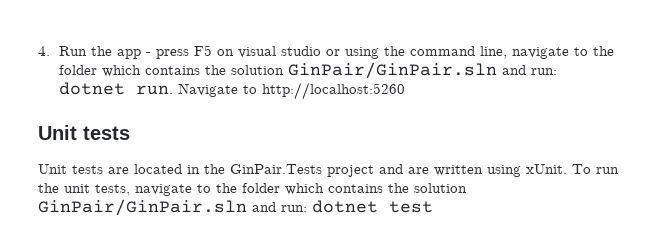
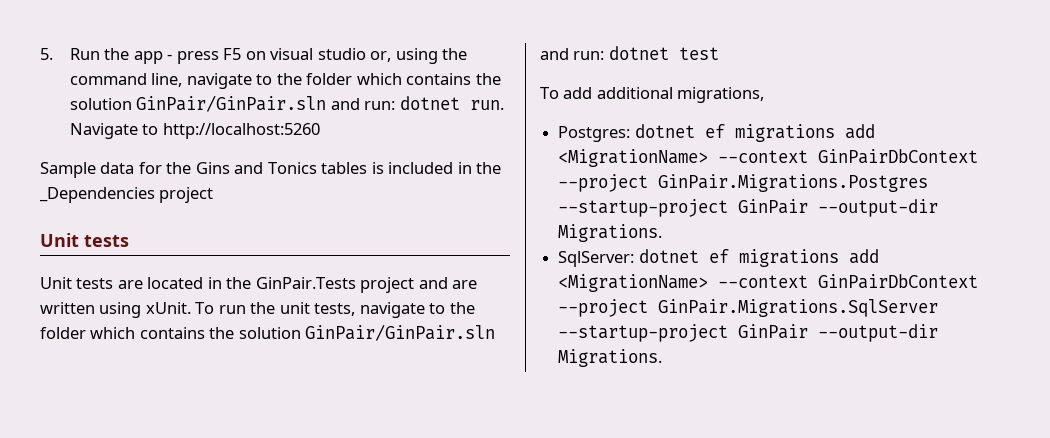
- 4. Run the app - press F5 on visual studio or using the command line, navigate to the folder which contains the solution GinPair/GinPair.sln and run: dotnet run.
+ 5. Run the app - press F5 on visual studio or, using the command line, navigate to the folder which contains the solution GinPair/GinPair.sln and run: dotnet run.
+ Sample data for the Gins and Tonics tables is included in the _Dependencies project
+ To add additional migrations,
+ Postgres: dotnet ef migrations add <MigrationName> --context GinPairDbContext --project GinPair.Migrations.Postgres --startup-project GinPair --output-dir Migrations.
+ SqlServer: dotnet ef migrations add <MigrationName> --context GinPairDbContext --project GinPair.Migrations.SqlServer --startup-project GinPair --output-dir Migrations.

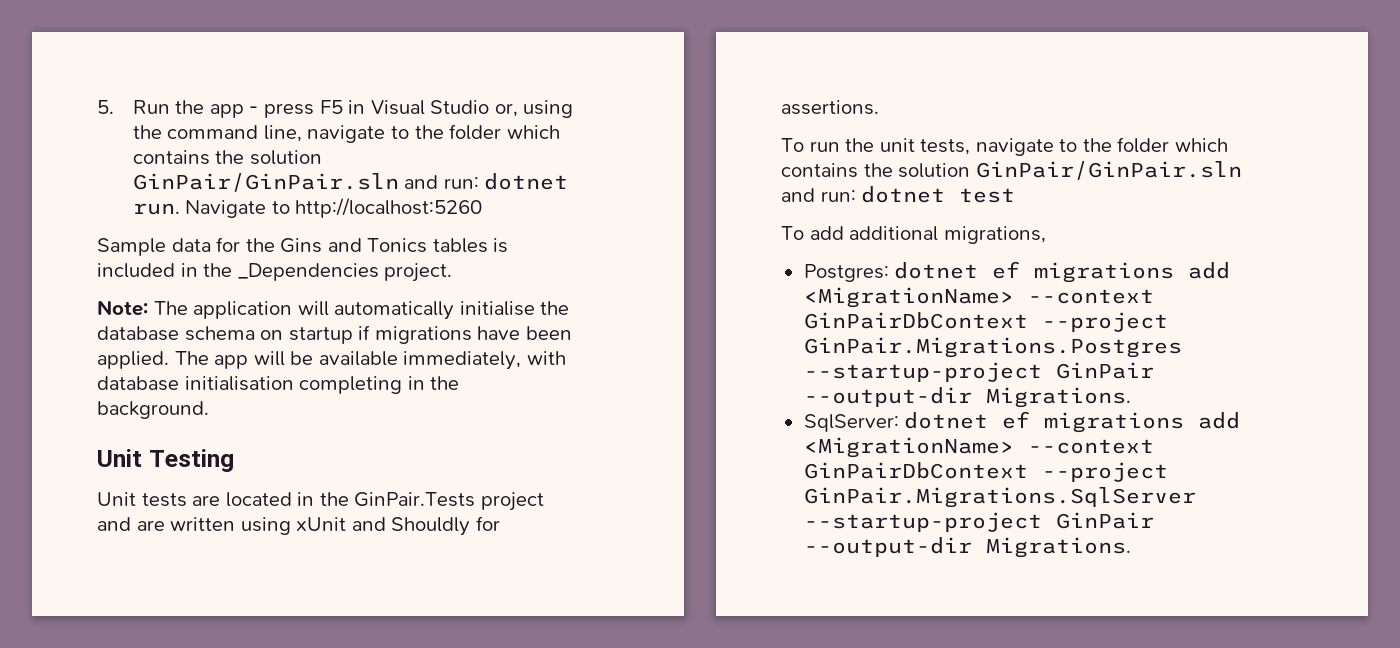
- 5. Run the app - press F5 on visual studio or, using the command line, navigate to the folder which contains the solution GinPair/GinPair.sln and run: dotnet run.
+ 5. Run the app - press F5 in Visual Studio or, using the command line, navigate to the folder which contains the solution GinPair/GinPair.sln and run: dotnet run.
- Sample data for the Gins and Tonics tables is included in the _Dependencies project
- Unit tests
+ Sample data for the Gins and Tonics tables is included in the _Dependencies project.
+ Note: The application will automatically initialise the database schema on startup if migrations have been applied. The app will be available immediately, with database initialisation completing in the background.
+ Unit Testing
- Unit tests are located in the GinPair.Tests project and are written using xUnit. To run the unit tests, navigate to the folder which contains the solution GinPair/GinPair.sln and run: dotnet test
+ Unit tests are located in the GinPair.Tests project and are written using xUnit and Shouldly for assertions.
+ To run the unit tests, navigate to the folder which contains the solution GinPair/GinPair.sln and run: dotnet test

